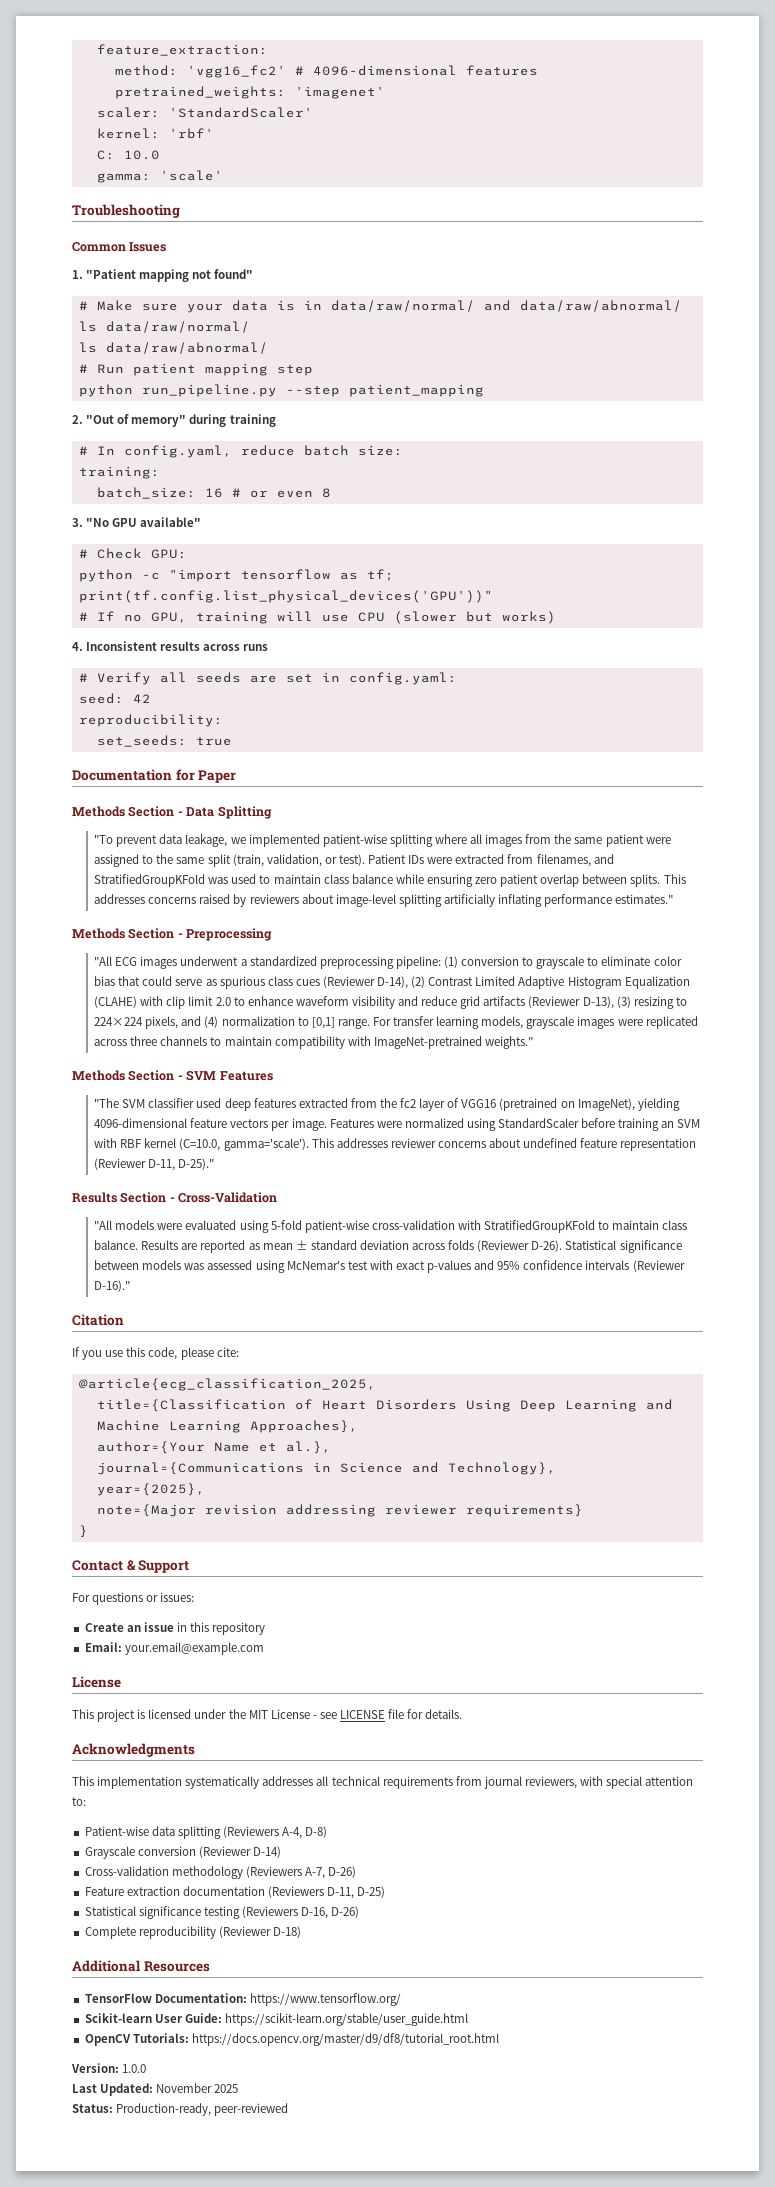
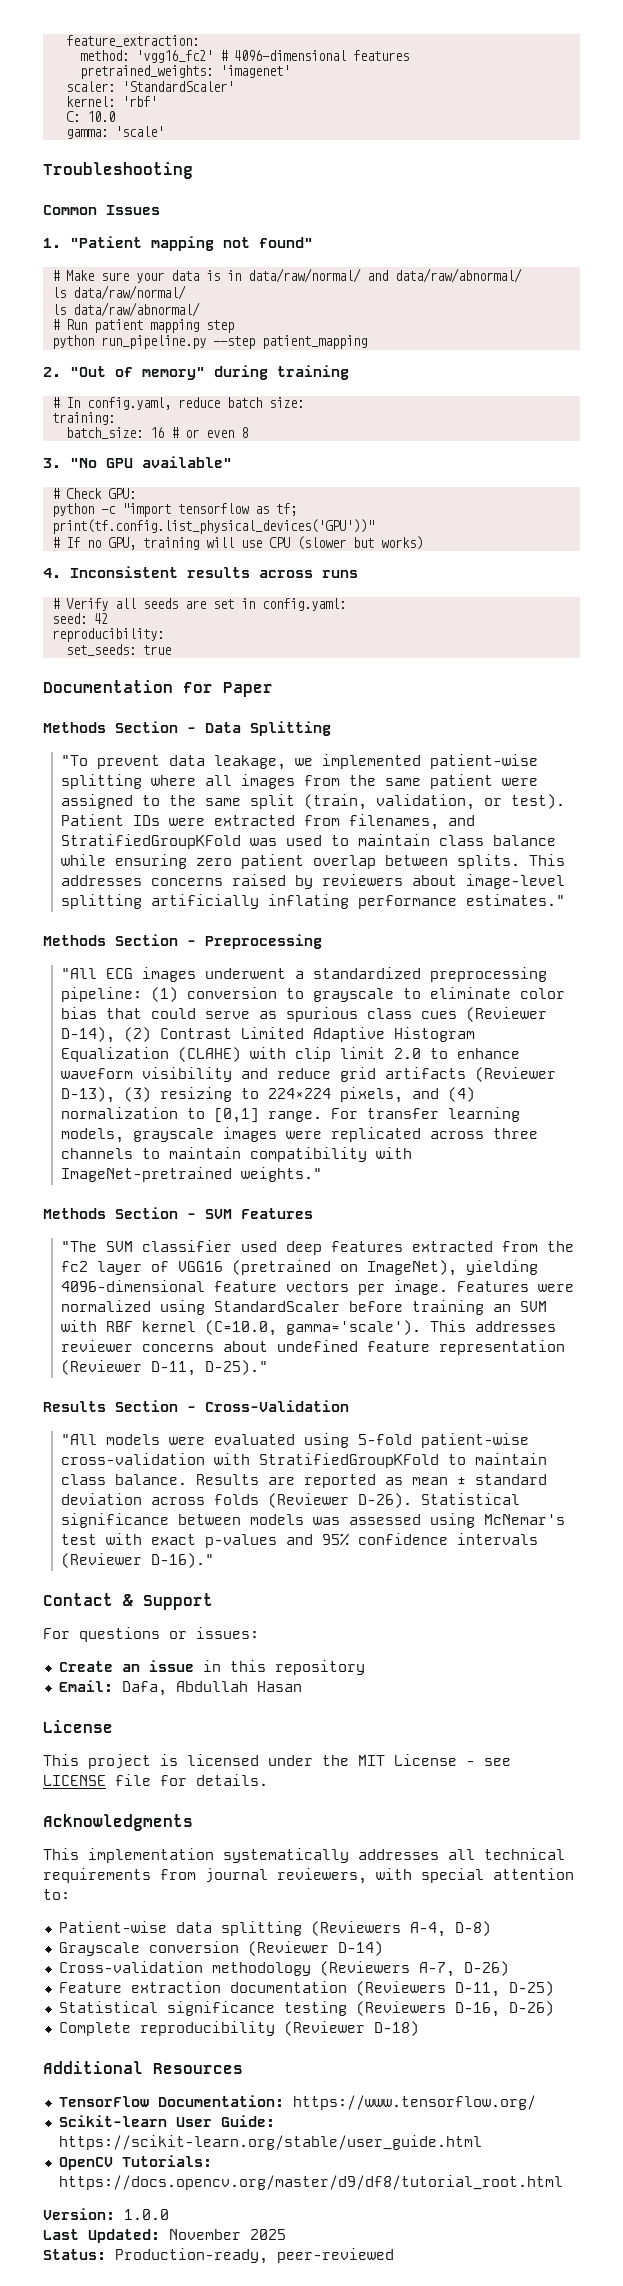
- Citation
- If you use this code, please cite:
- @article{ecg_classification_2025,
- title={Classification of Heart Disorders Using Deep Learning and Machine Learning Approaches},
- author={Your Name et al.},
- journal={Communications in Science and Technology},
- year={2025},
- note={Major revision addressing reviewer requirements}
- }
- Email: your.email@example.com
+ Email: Dafa, Abdullah Hasan

